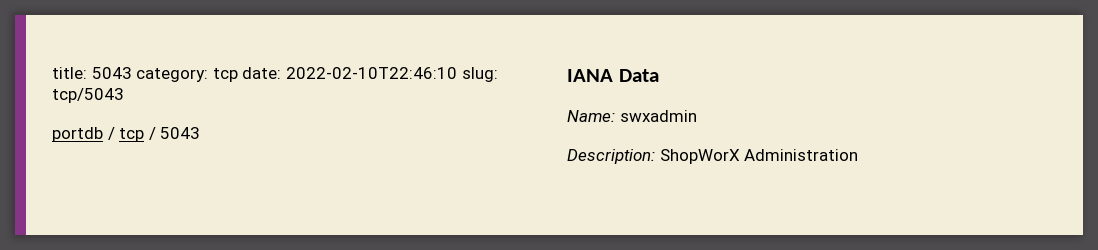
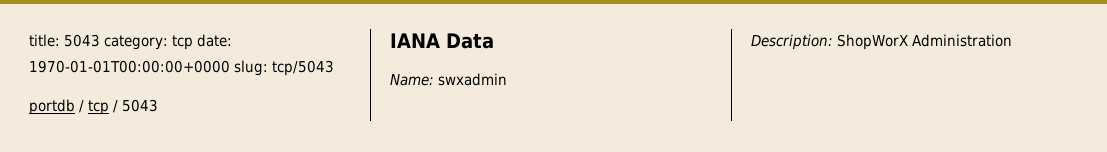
- title: 5043 category: tcp date: 2022-02-10T22:46:10 slug: tcp/5043
+ title: 5043 category: tcp date: 1970-01-01T00:00:00+0000 slug: tcp/5043

